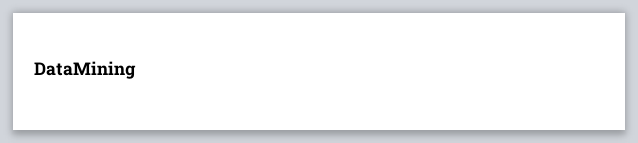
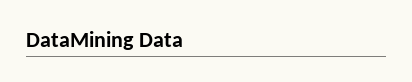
- DataMining
+ DataMining Data

